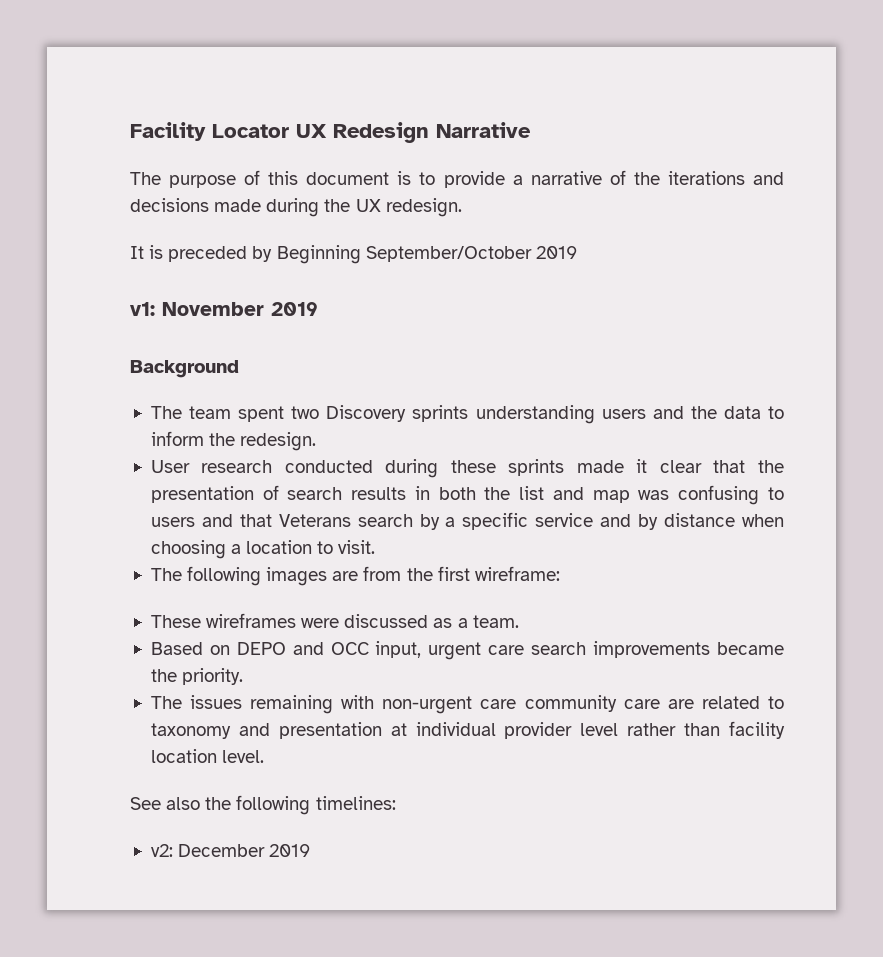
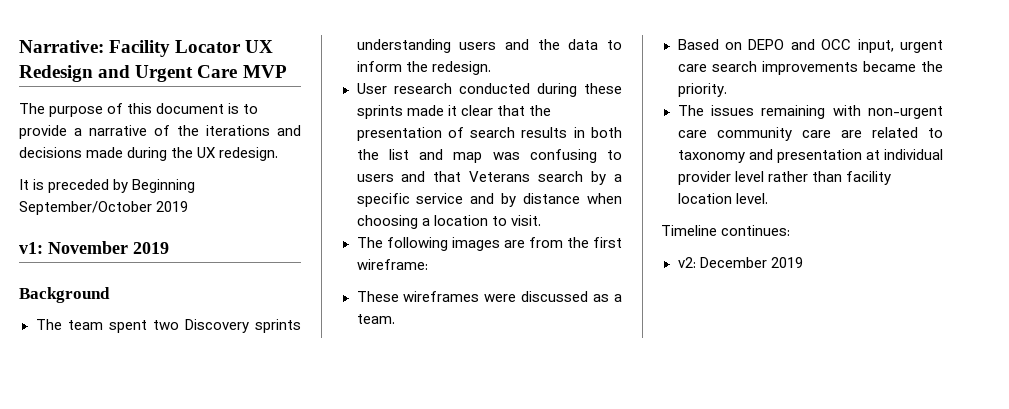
- Facility Locator UX Redesign Narrative
+ Narrative: Facility Locator UX Redesign and Urgent Care MVP
- See also the following timelines:
+ Timeline continues:

